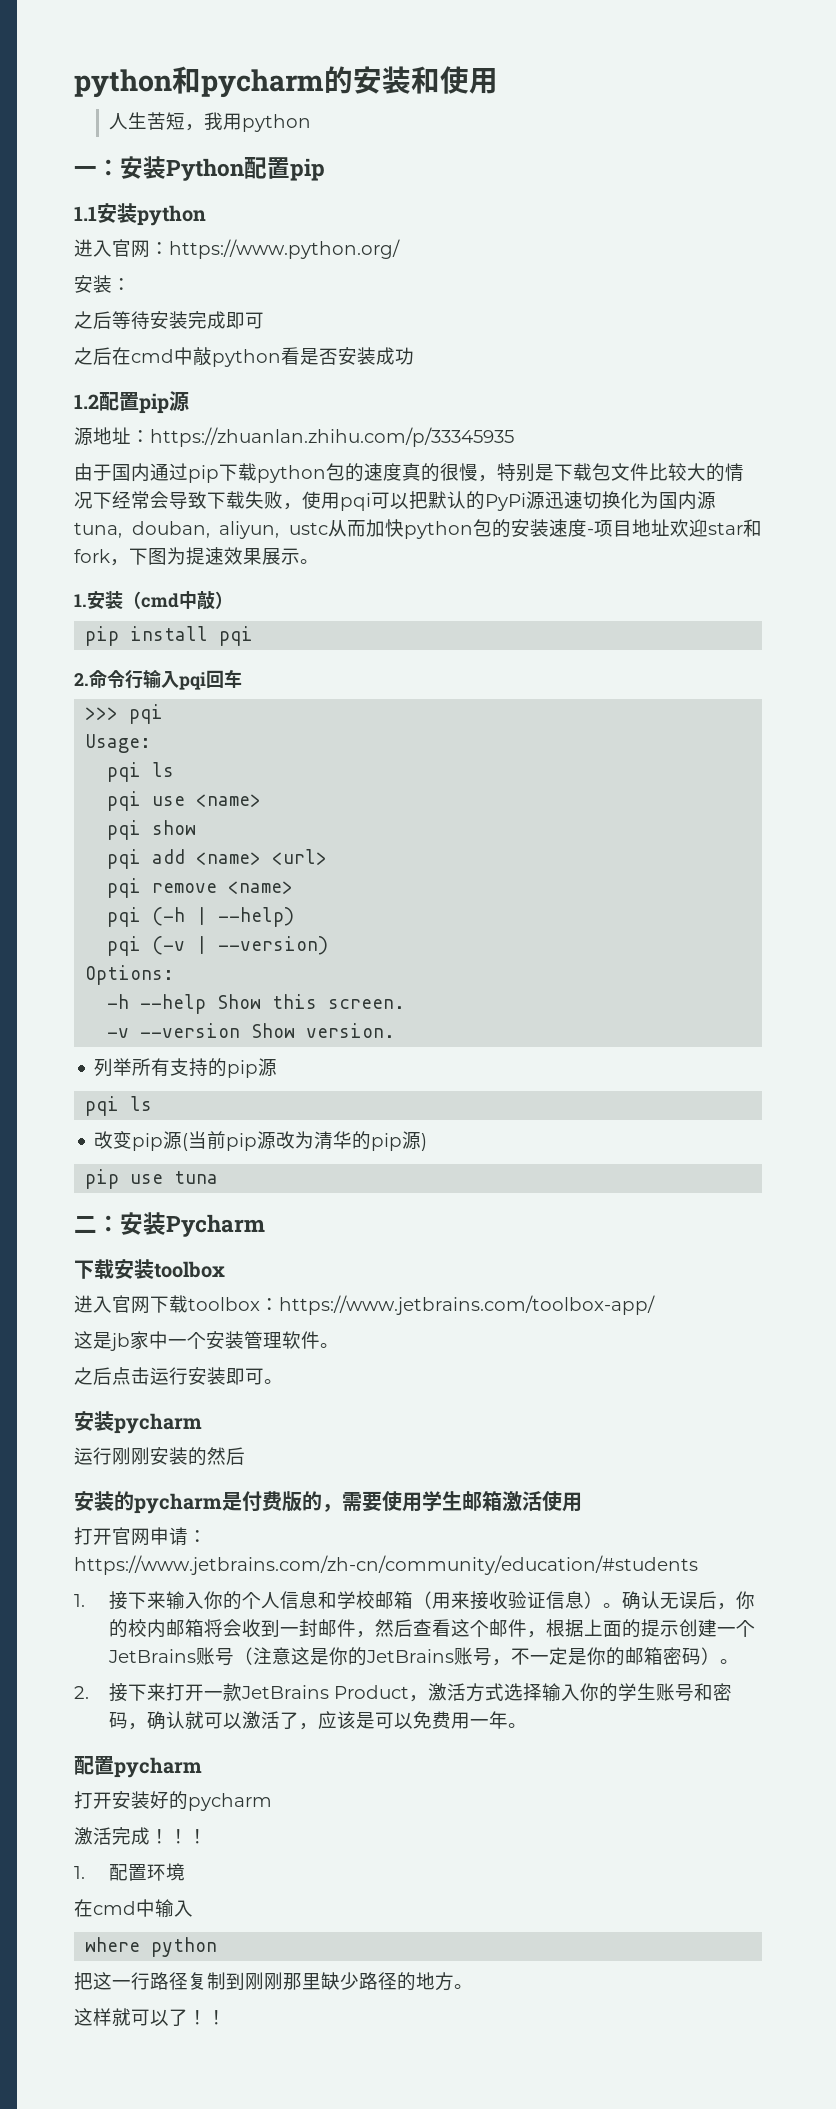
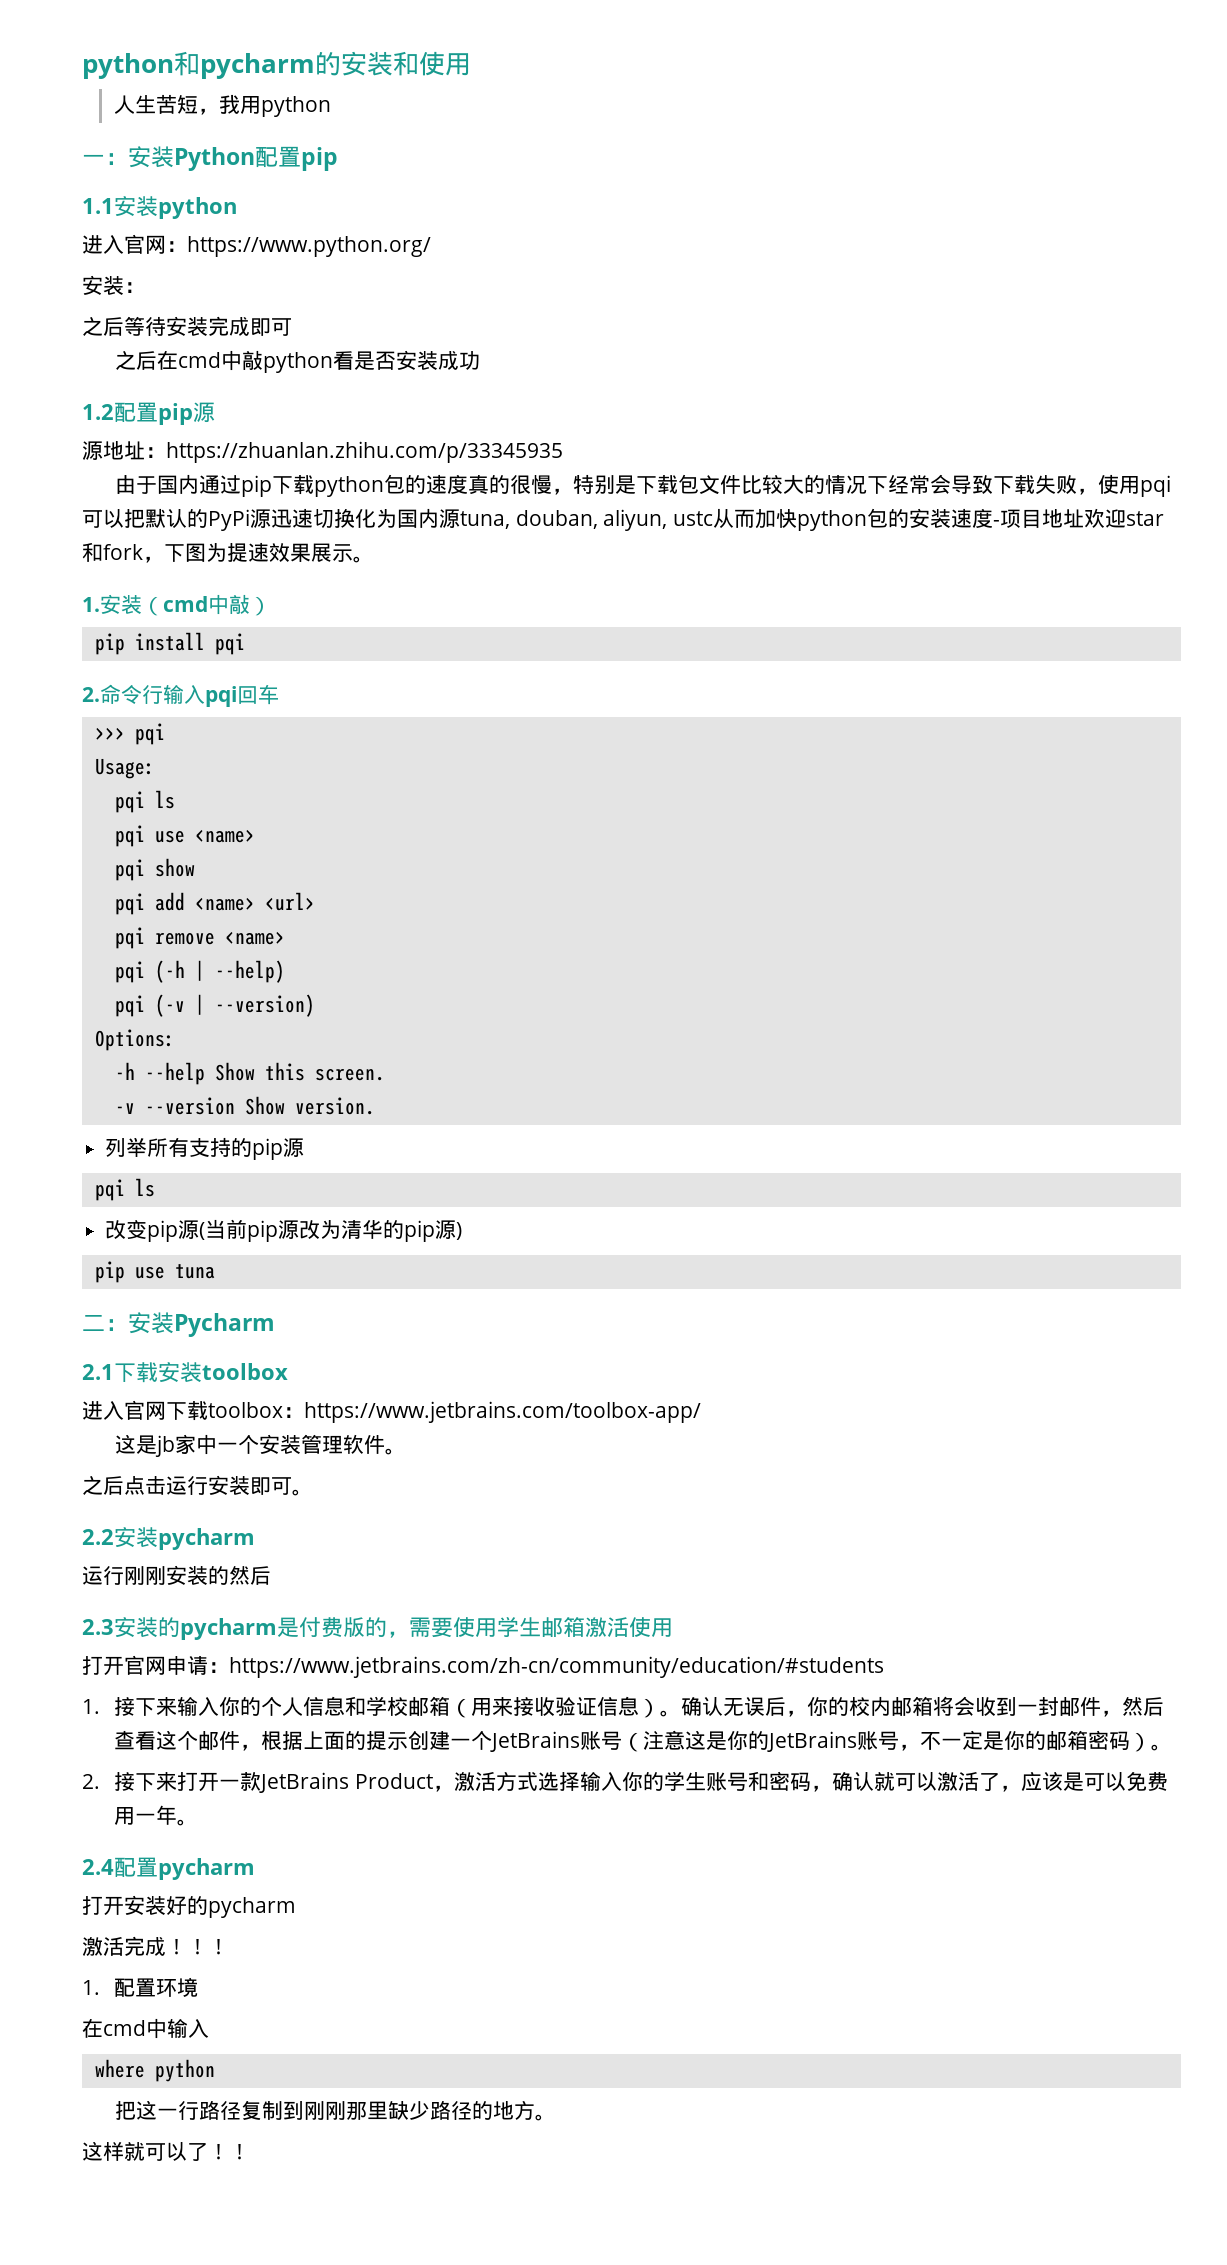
- 下载安装toolbox
+ 2.1下载安装toolbox
- 安装pycharm
+ 2.2安装pycharm
- 安装的pycharm是付费版的，需要使用学生邮箱激活使用
+ 2.3安装的pycharm是付费版的，需要使用学生邮箱激活使用
- 配置pycharm
+ 2.4配置pycharm

